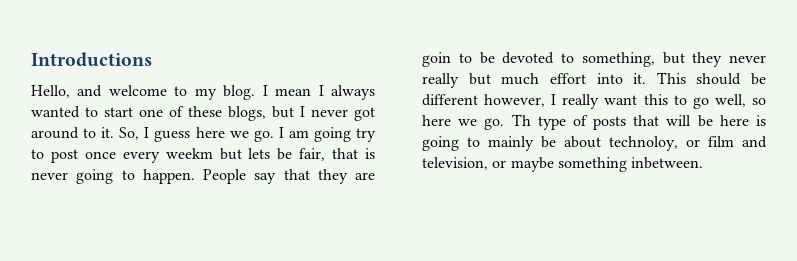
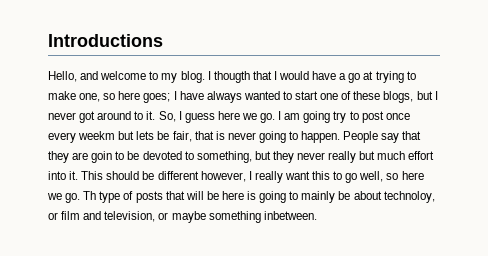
- I mean I always wanted to start one of these blogs, but I never got around to it.
+ I thougth that I would have a go at trying to make one, so here goes; I have always wanted to start one of these blogs, but I never got around to it.

